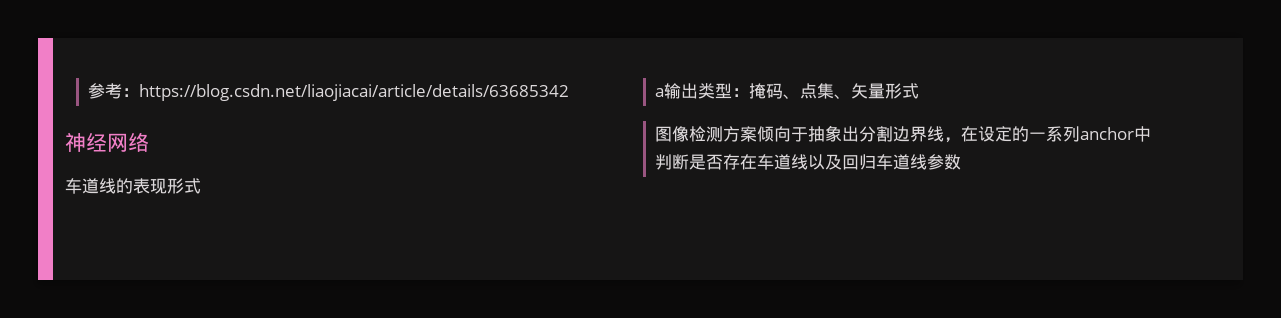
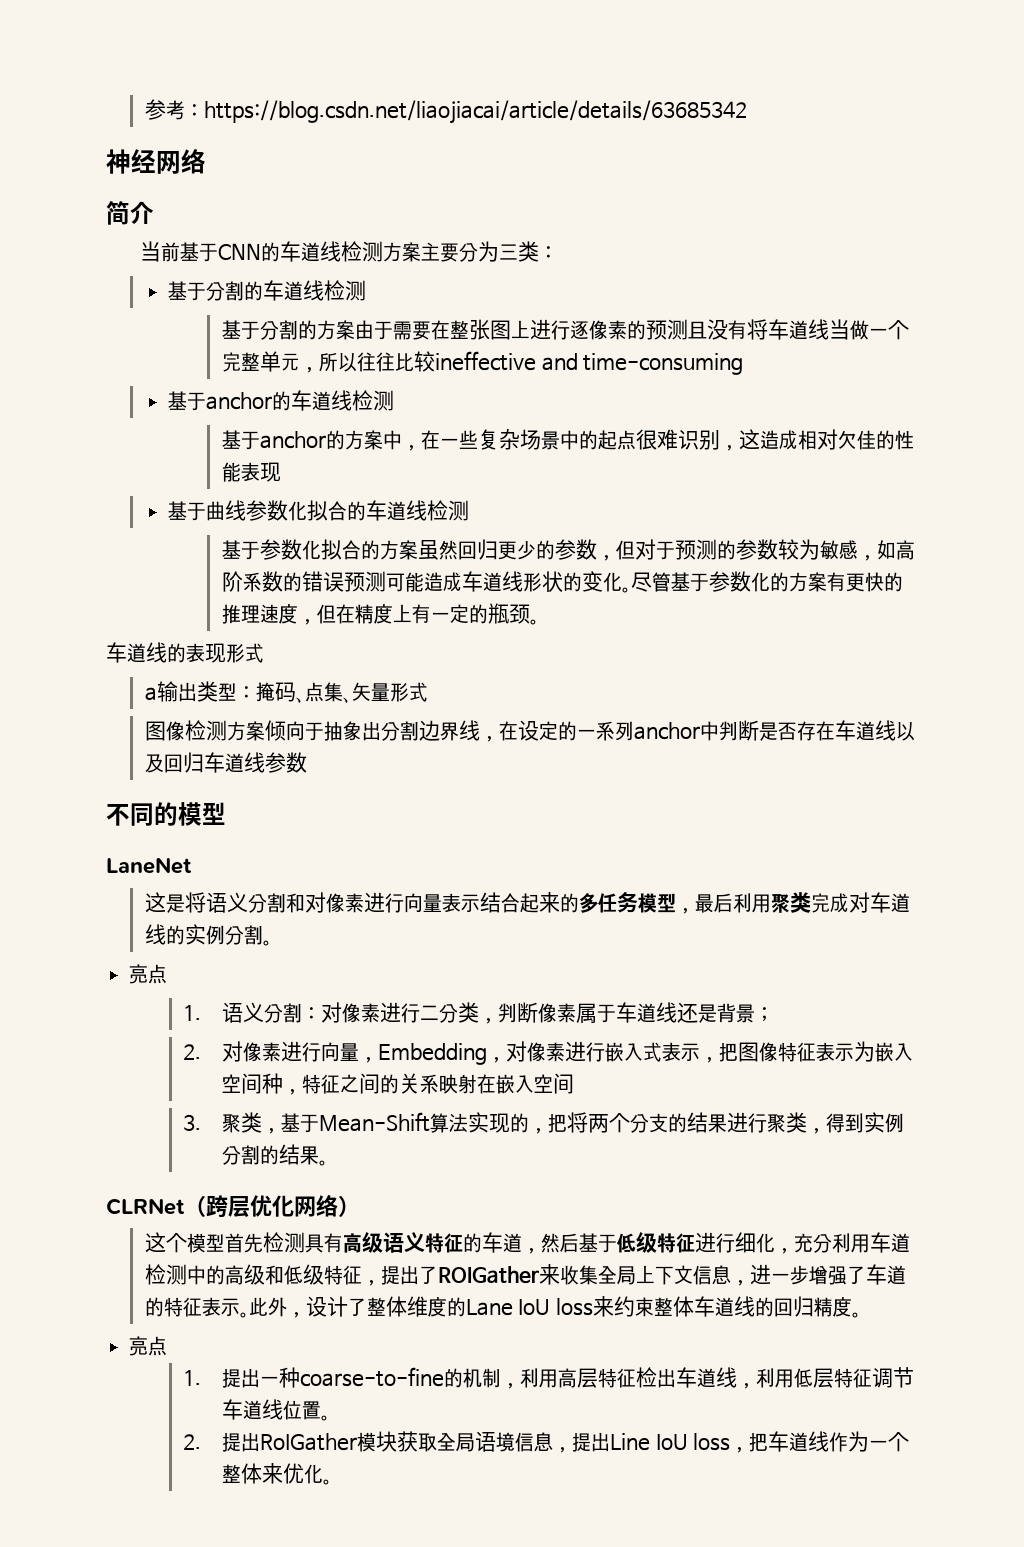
+ 简介
+ 当前基于CNN的车道线检测方案主要分为三类：
+ 基于分割的车道线检测
+ 基于分割的方案由于需要在整张图上进行逐像素的预测且没有将车道线当做一个完整单元，所以往往比较ineffective and time-consuming
+ 基于anchor的车道线检测
+ 基于anchor的方案中，在一些复杂场景中的起点很难识别，这造成相对欠佳的性能表现
+ 基于曲线参数化拟合的车道线检测
+ 基于参数化拟合的方案虽然回归更少的参数，但对于预测的参数较为敏感，如高阶系数的错误预测可能造成车道线形状的变化。尽管基于参数化的方案有更快的推理速度，但在精度上有一定的瓶颈。
+ 不同的模型
+ LaneNet
+ 这是将语义分割和对像素进行向量表示结合起来的多任务模型，最后利用聚类完成对车道线的实例分割。
+ 亮点
+ 1.语义分割：对像素进行二分类，判断像素属于车道线还是背景；
+ 2.对像素进行向量，Embedding，对像素进行嵌入式表示，把图像特征表示为嵌入空间种，特征之间的关系映射在嵌入空间
+ 3.聚类，基于Mean-Shift算法实现的，把将两个分支的结果进行聚类，得到实例分割的结果。
+ CLRNet（跨层优化网络）
+ 这个模型首先检测具有高级语义特征的车道，然后基于低级特征进行细化，充分利用车道检测中的高级和低级特征，提出了ROIGather来收集全局上下文信息，进一步增强了车道的特征表示。此外，设计了整体维度的Lane IoU loss来约束整体车道线的回归精度。
+ 亮点
+ 1.提出一种coarse-to-fine的机制，利用高层特征检出车道线，利用低层特征调节车道线位置。
+ 2.提出RoIGather模块获取全局语境信息，提出Line IoU loss，把车道线作为一个整体来优化。

